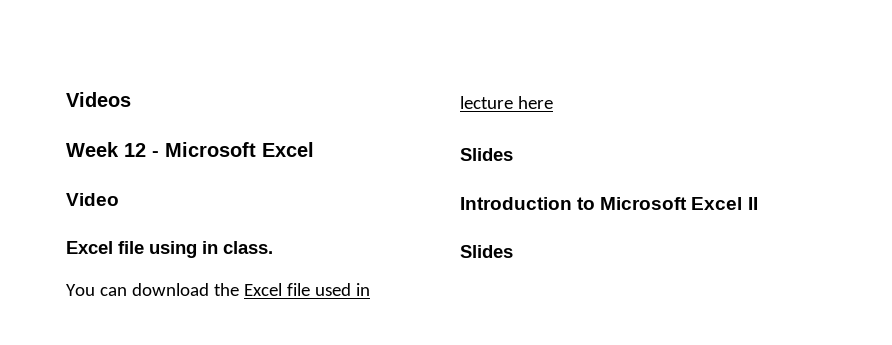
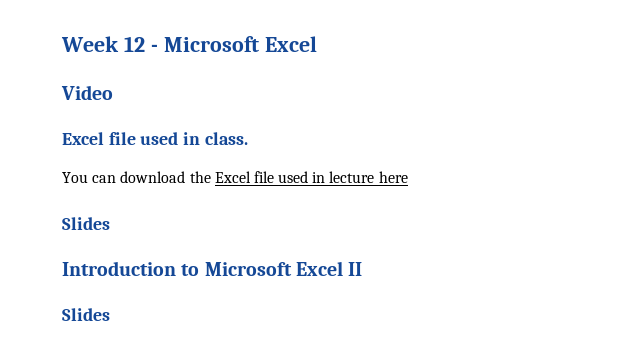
- Videos
- Excel file using in class.
+ Excel file used in class.

